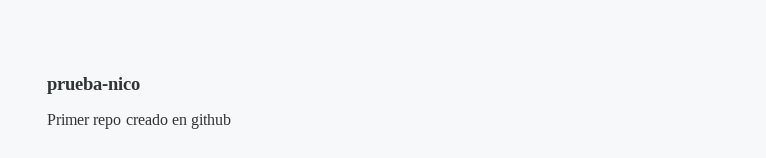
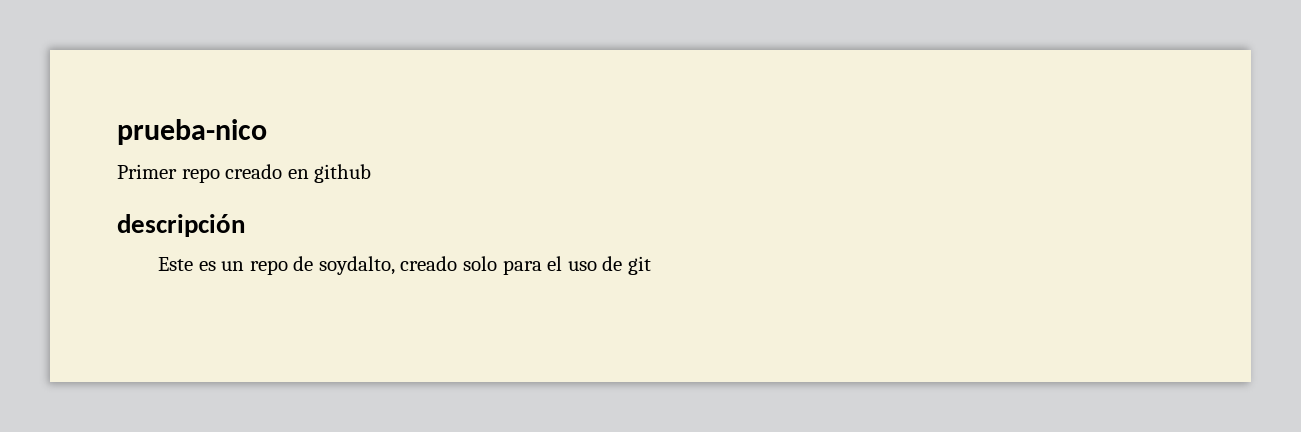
+ descripción
+ Este es un repo de soydalto, creado solo para el uso de git

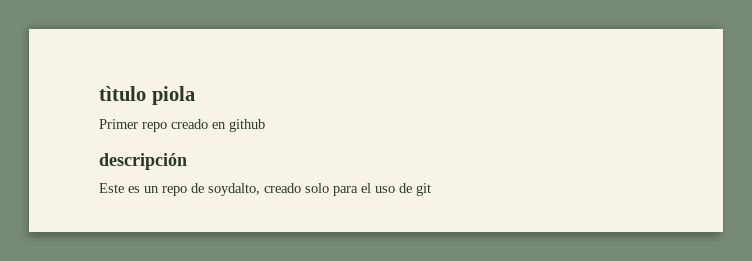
- prueba-nico
+ tìtulo piola

